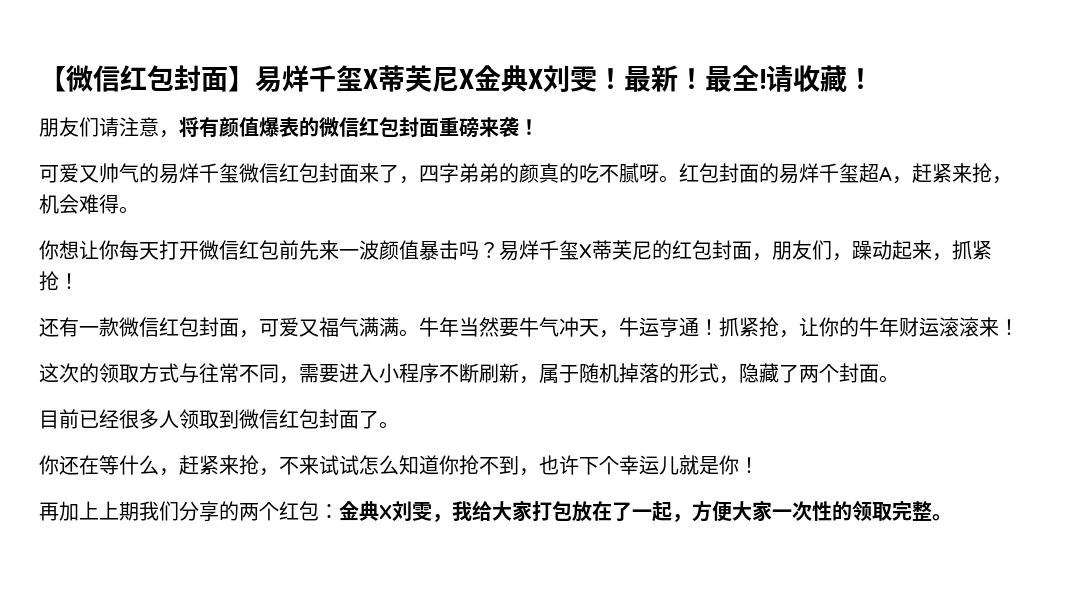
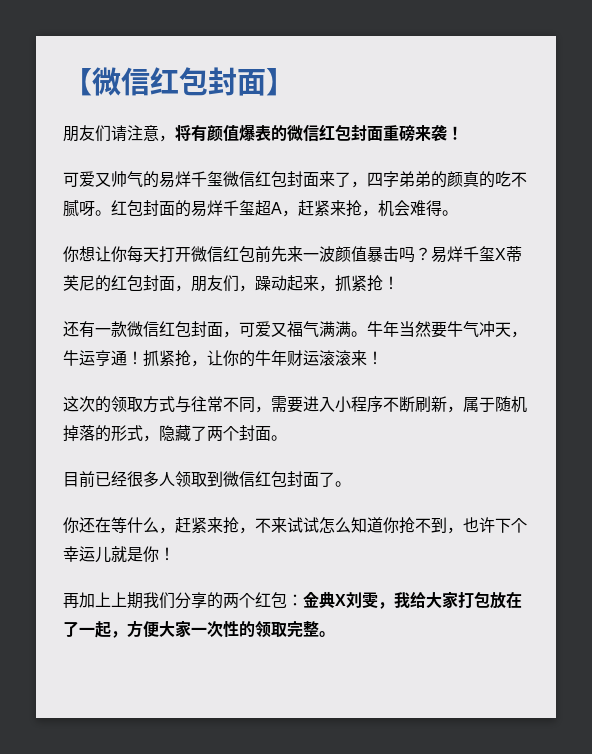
- 【微信红包封面】易烊千玺X蒂芙尼X金典X刘雯！最新！最全!请收藏！
+ 【微信红包封面】

